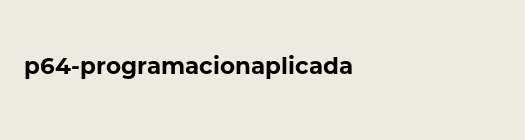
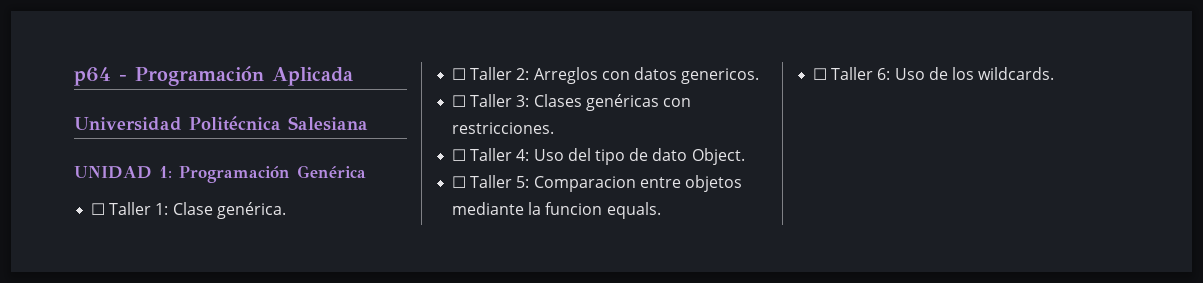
- p64-programacionaplicada
+ p64 - Programación Aplicada
+ Universidad Politécnica Salesiana
+ UNIDAD 1: Programación Genérica
+ ☐ Taller 1: Clase genérica.
+ ☐ Taller 2: Arreglos con datos genericos.
+ ☐ Taller 3: Clases genéricas con restricciones.
+ ☐ Taller 4: Uso del tipo de dato Object.
+ ☐ Taller 5: Comparacion entre objetos mediante la funcion equals.
+ ☐ Taller 6: Uso de los wildcards.

